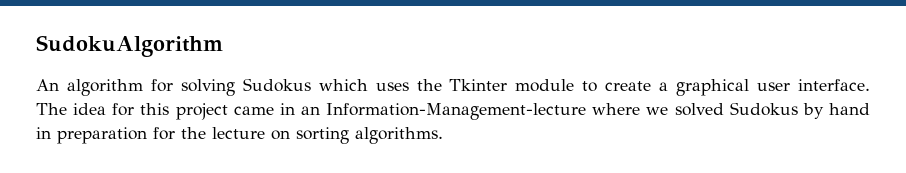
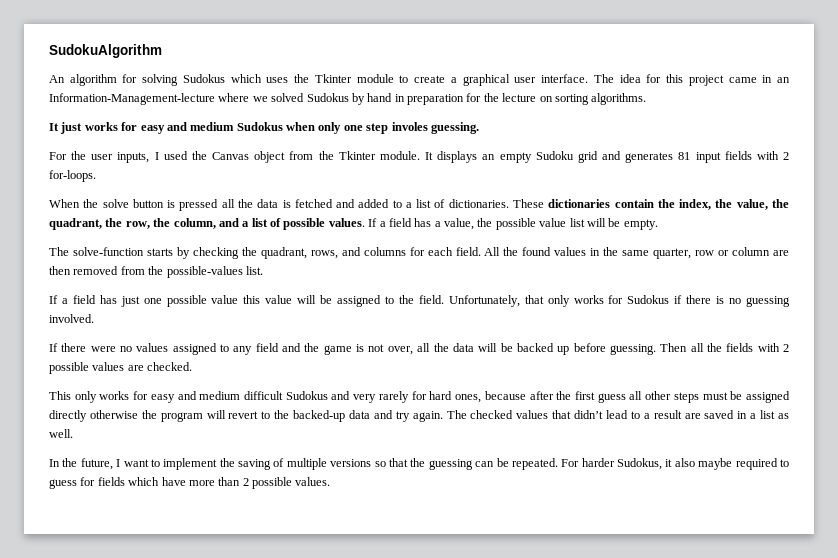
+ It just works for easy and medium Sudokus when only one step involes guessing.
+ For the user inputs, I used the Canvas object from the Tkinter module. It displays an empty Sudoku grid and generates 81 input fields with 2 for-loops.
+ When the solve button is pressed all the data is fetched and added to a list of dictionaries. These dictionaries contain the index, the value, the quadrant, the row, the column, and a list of possible values. If a field has a value, the possible value list will be empty.
+ The solve-function starts by checking the quadrant, rows, and columns for each field. All the found values in the same quarter, row or column are then removed from the possible-values list.
+ If a field has just one possible value this value will be assigned to the field. Unfortunately, that only works for Sudokus if there is no guessing involved.
+ If there were no values assigned to any field and the game is not over, all the data will be backed up before guessing. Then all the fields with 2 possible values are checked.
+ This only works for easy and medium difficult Sudokus and very rarely for hard ones, because after the first guess all other steps must be assigned directly otherwise the program will revert to the backed-up data and try again. The checked values that didn’t lead to a result are saved in a list as well.
+ In the future, I want to implement the saving of multiple versions so that the guessing can be repeated. For harder Sudokus, it also maybe required to guess for fields which have more than 2 possible values.

